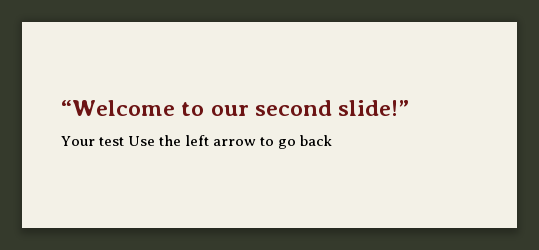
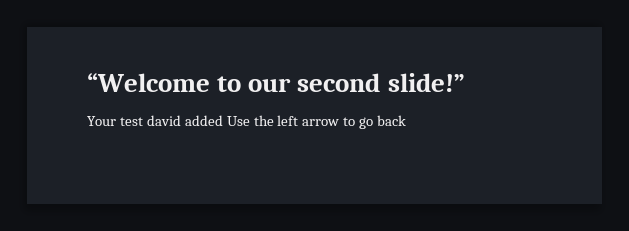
- Your test Use the left arrow to go back
+ Your test david added Use the left arrow to go back

